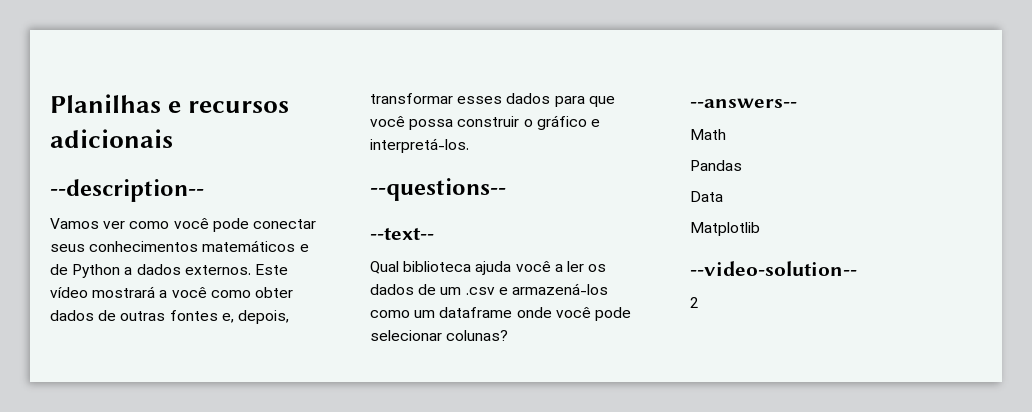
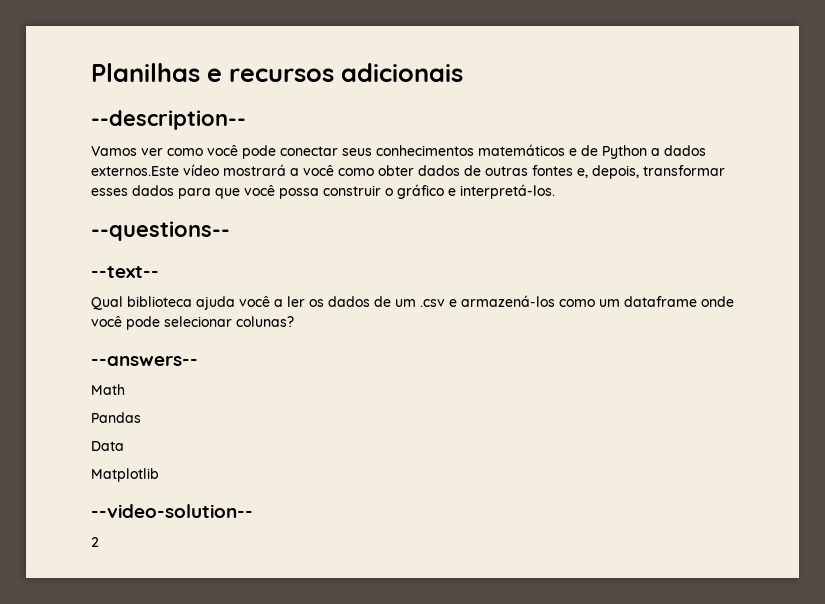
- Vamos ver como você pode conectar seus conhecimentos matemáticos e de Python a dados externos. Este vídeo mostrará a você como obter dados de outras fontes e, depois, transformar esses dados para que você possa construir o gráfico e interpretá-los.
+ Vamos ver como você pode conectar seus conhecimentos matemáticos e de Python a dados externos.Este vídeo mostrará a você como obter dados de outras fontes e, depois, transformar esses dados para que você possa construir o gráfico e interpretá-los.

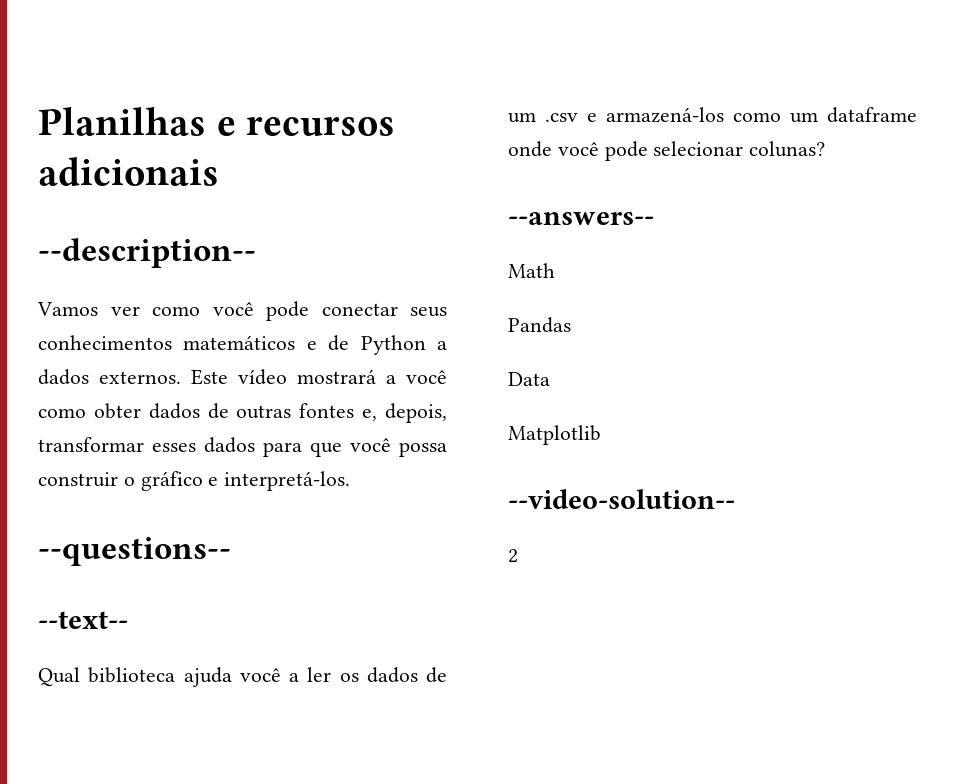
- Vamos ver como você pode conectar seus conhecimentos matemáticos e de Python a dados externos.Este vídeo mostrará a você como obter dados de outras fontes e, depois, transformar esses dados para que você possa construir o gráfico e interpretá-los.
+ Vamos ver como você pode conectar seus conhecimentos matemáticos e de Python a dados externos. Este vídeo mostrará a você como obter dados de outras fontes e, depois, transformar esses dados para que você possa construir o gráfico e interpretá-los.

